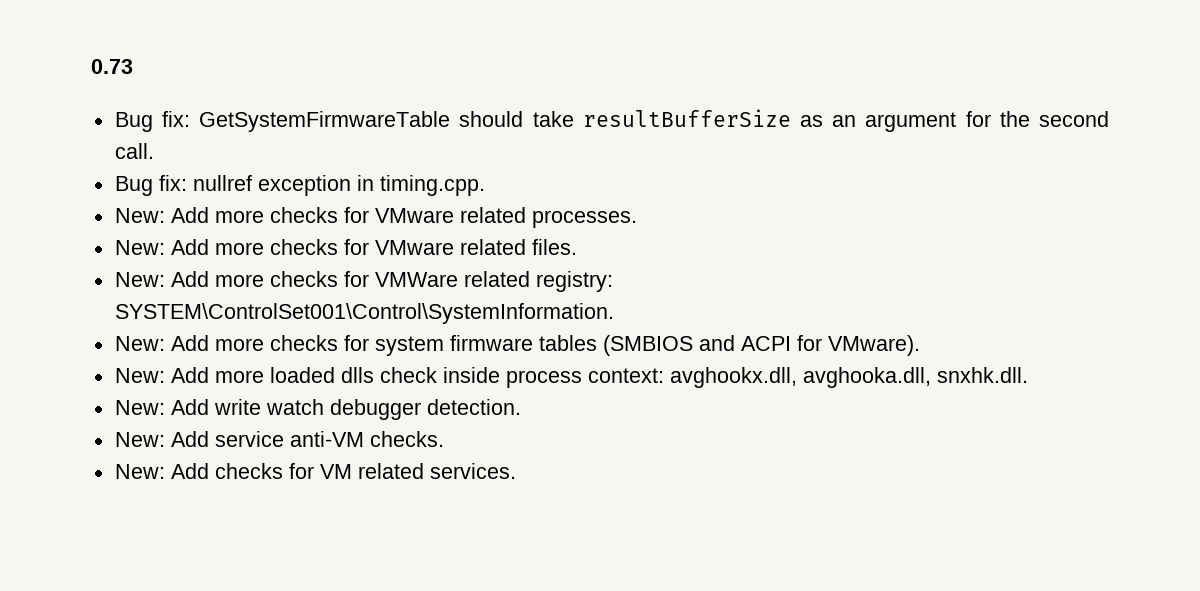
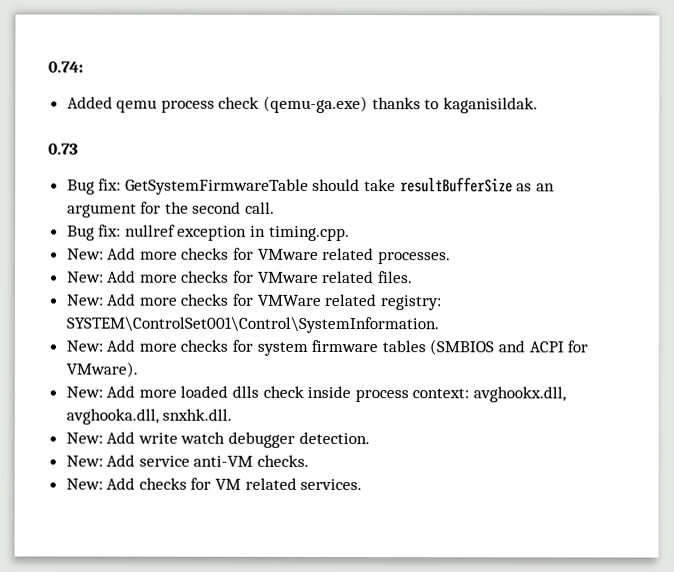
+ 0.74:
+ Added qemu process check (qemu-ga.exe) thanks to kaganisildak.

